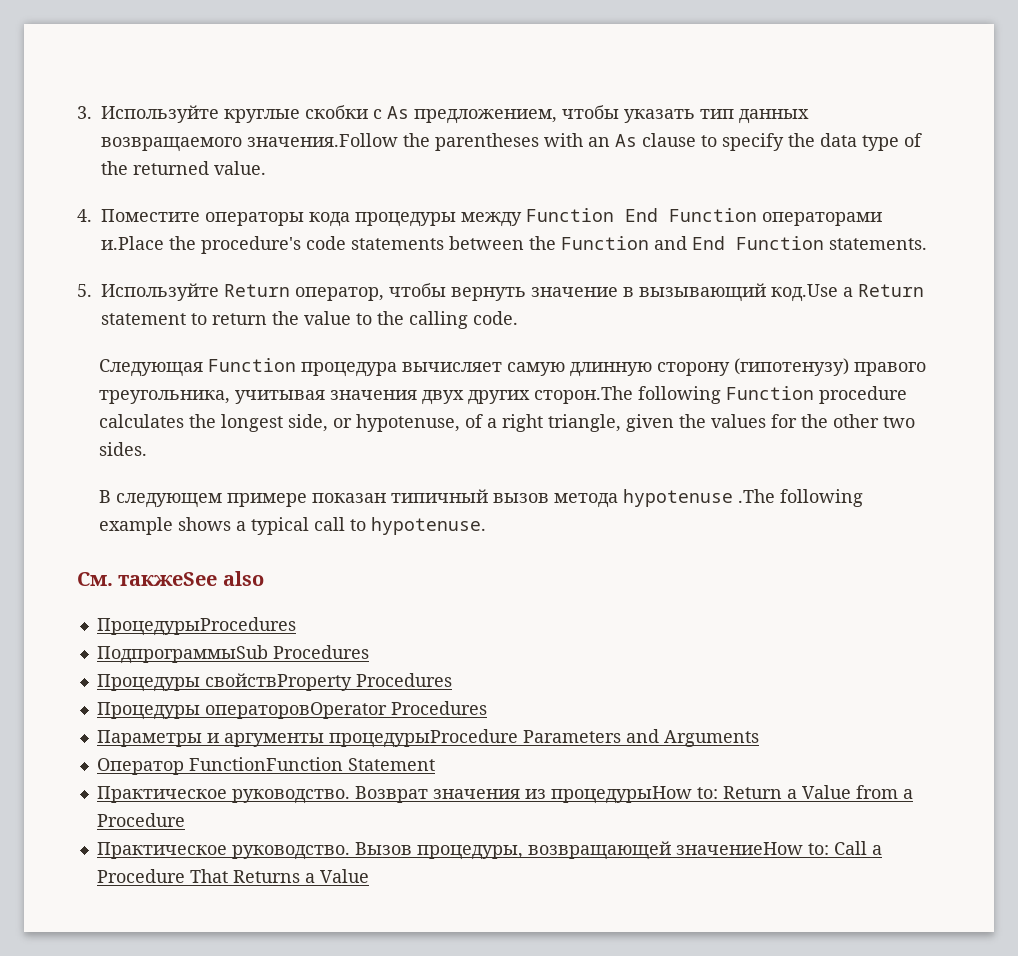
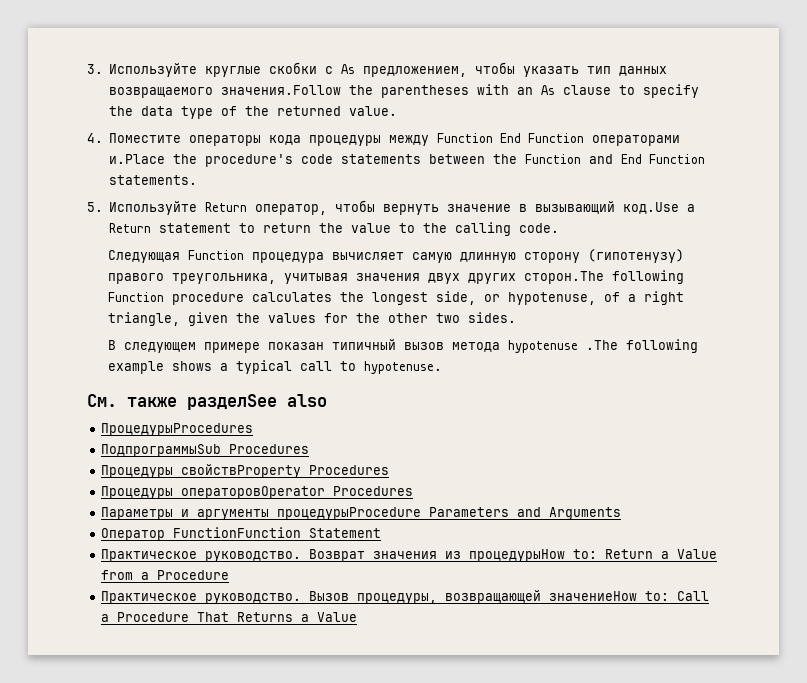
- См. такжеSee also
+ См. также разделSee also

